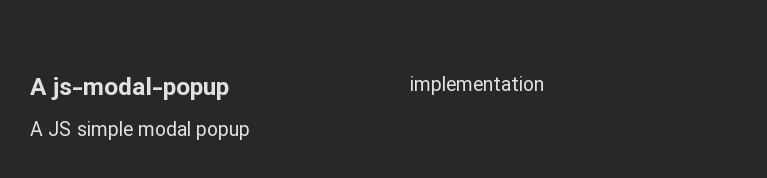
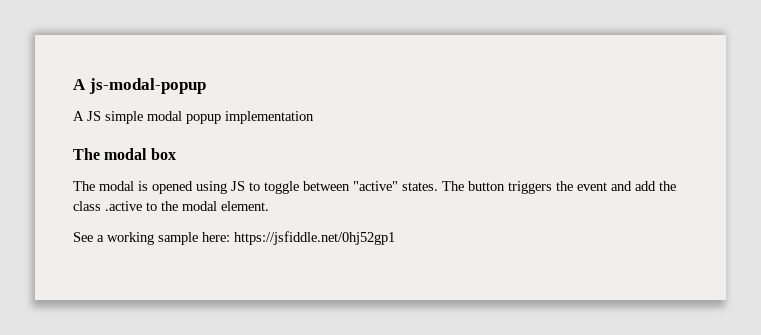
+ The modal box
+ The modal is opened using JS to toggle between "active" states. The button triggers the event and add the class .active to the modal element.
+ See a working sample here: https://jsfiddle.net/0hj52gp1

